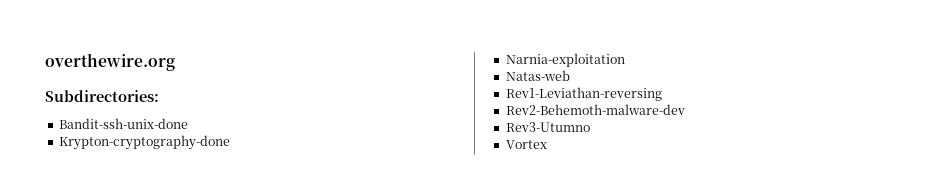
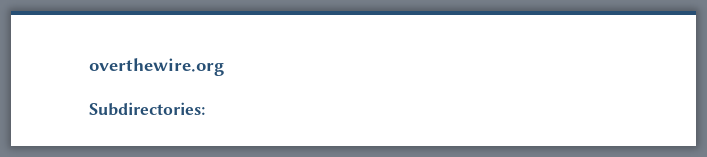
- Bandit-ssh-unix-done
- Krypton-cryptography-done
- Narnia-exploitation
- Natas-web
- Rev1-Leviathan-reversing
- Rev2-Behemoth-malware-dev
- Rev3-Utumno
- Vortex

